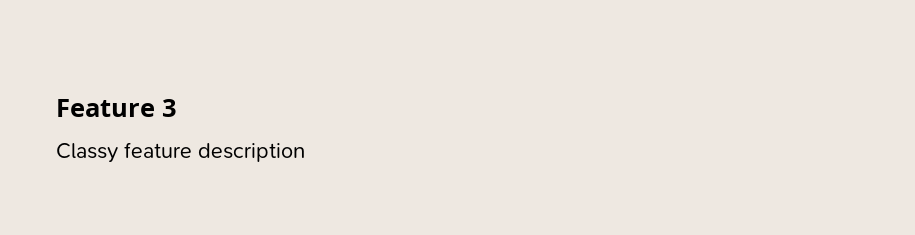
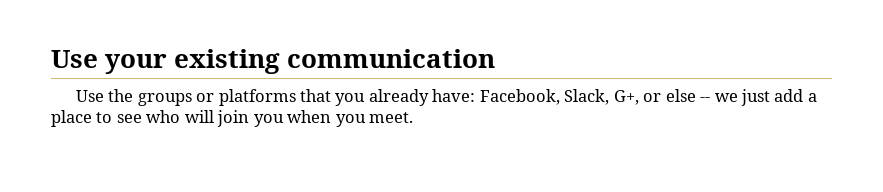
- Feature 3
- Classy feature description
+ Use your existing communication
+ Use the groups or platforms that you already have: Facebook, Slack, G+, or else -- we just add a place to see who will join you when you meet.

